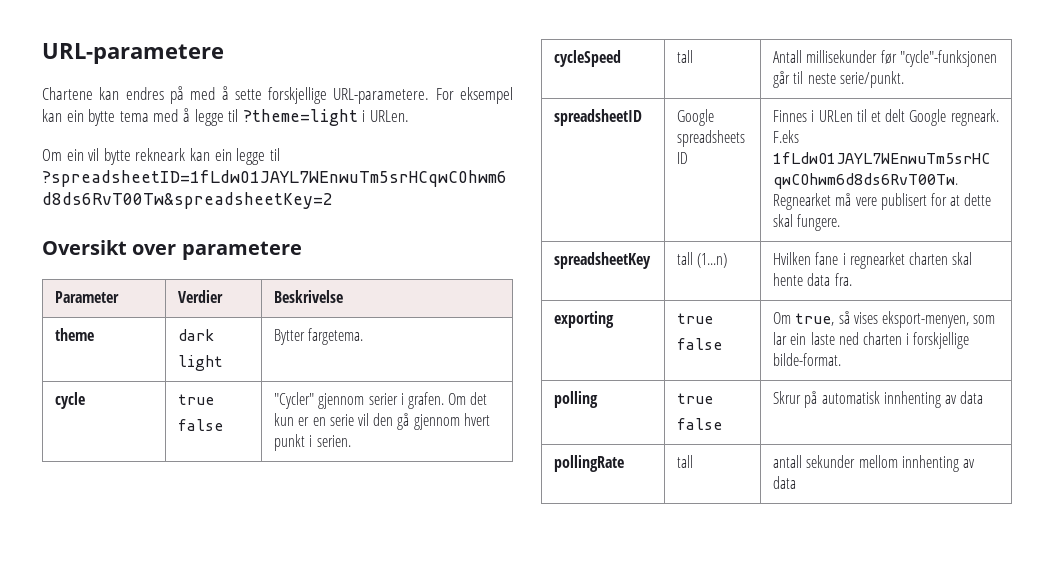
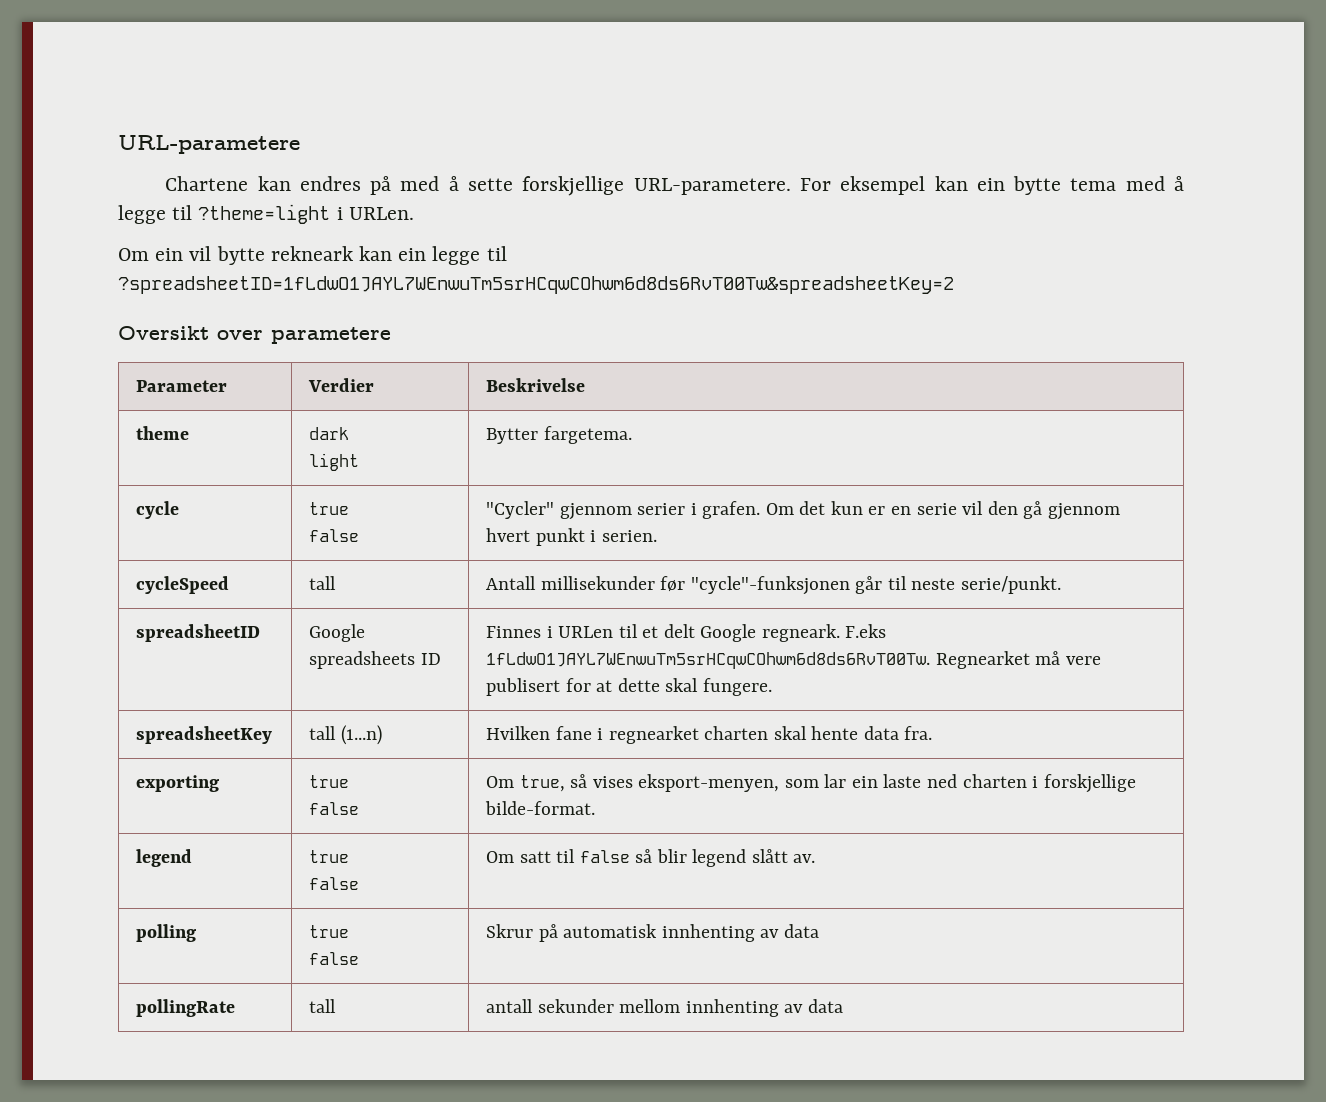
+ legend | true
+ false | Om satt til false så blir legend slått av.

